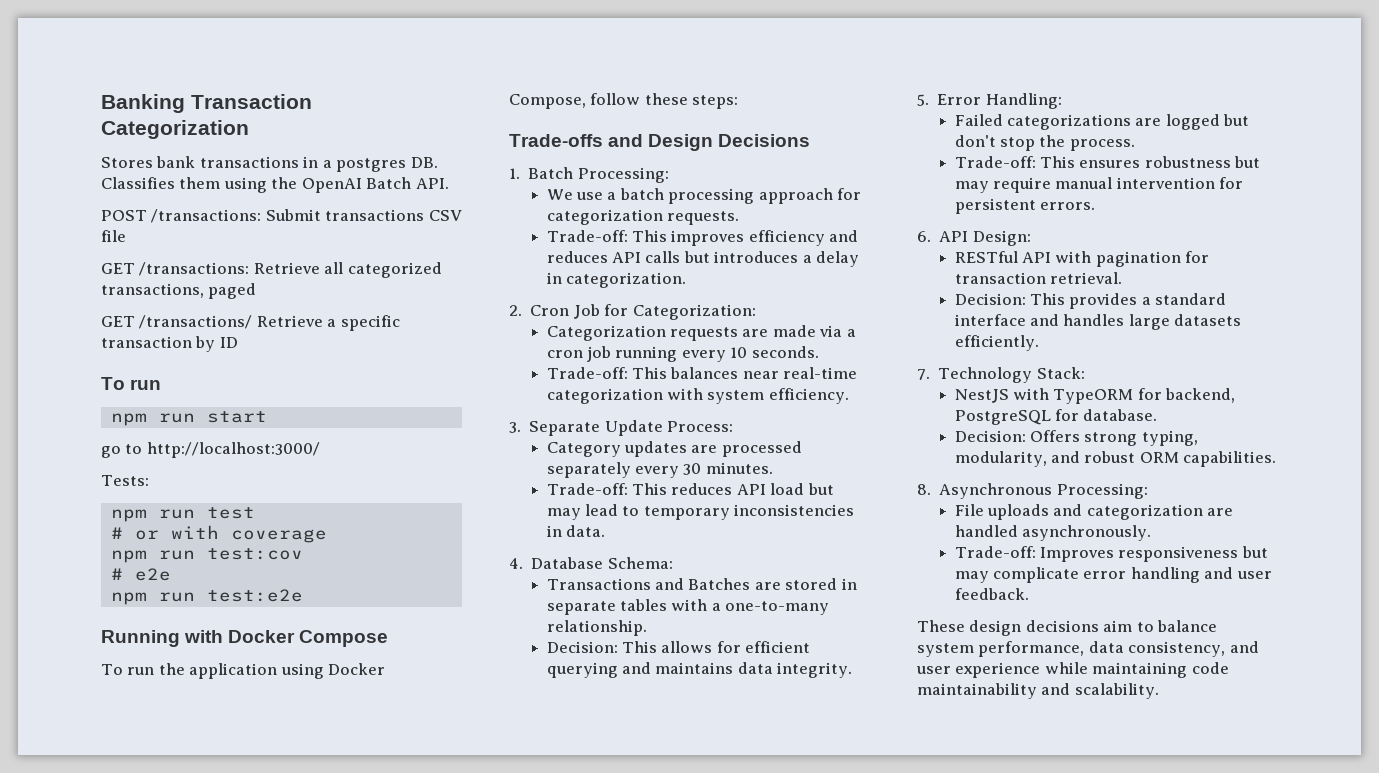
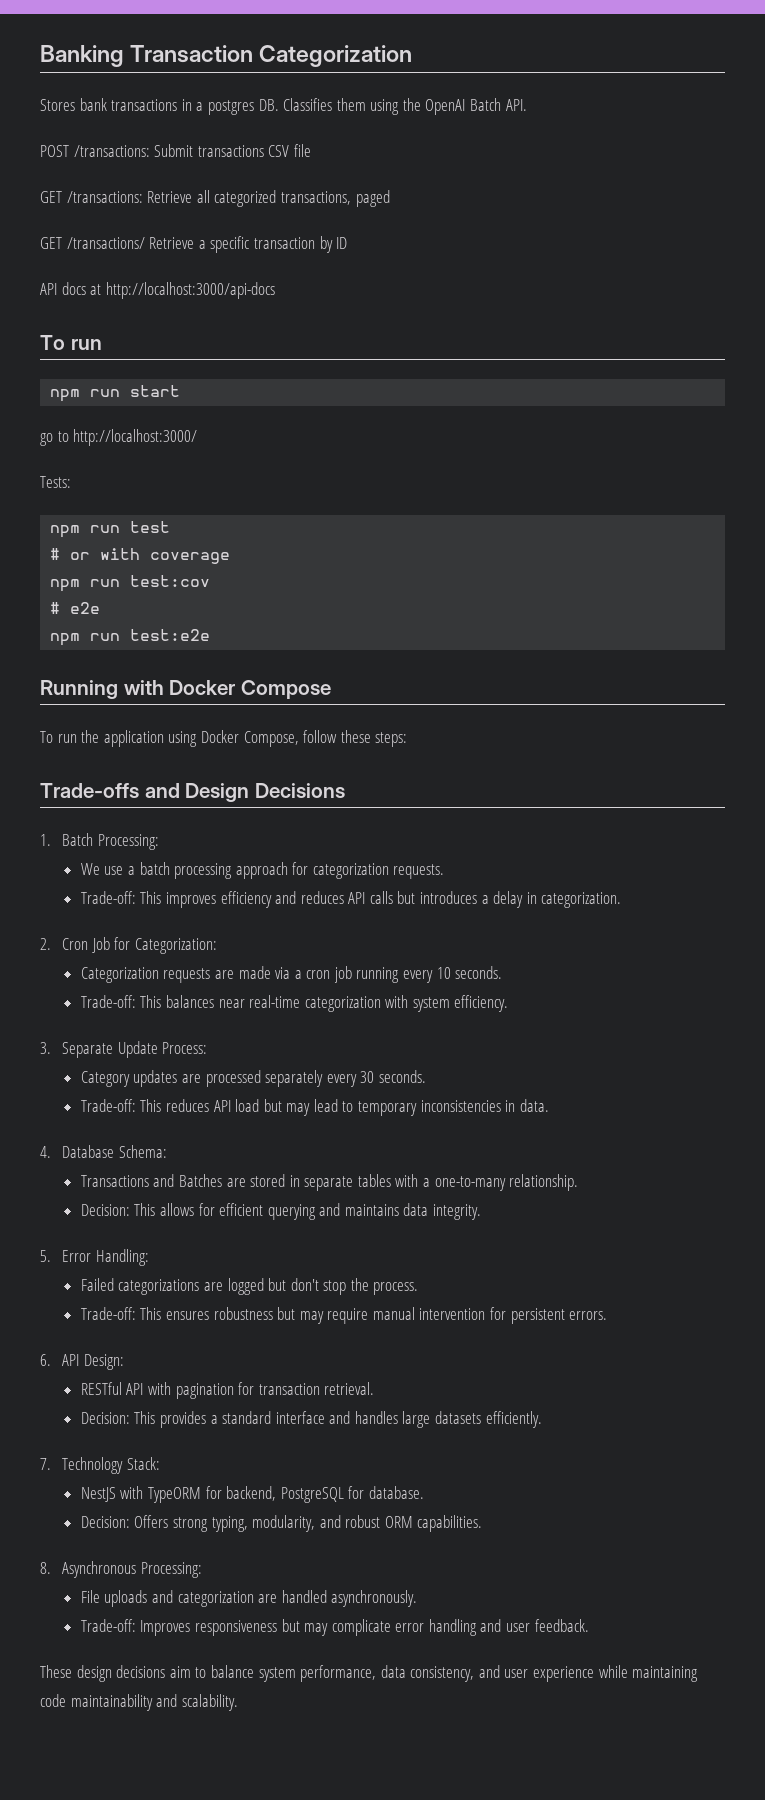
+ API docs at http://localhost:3000/api-docs
- Category updates are processed separately every 30 minutes.
+ Category updates are processed separately every 30 seconds.

